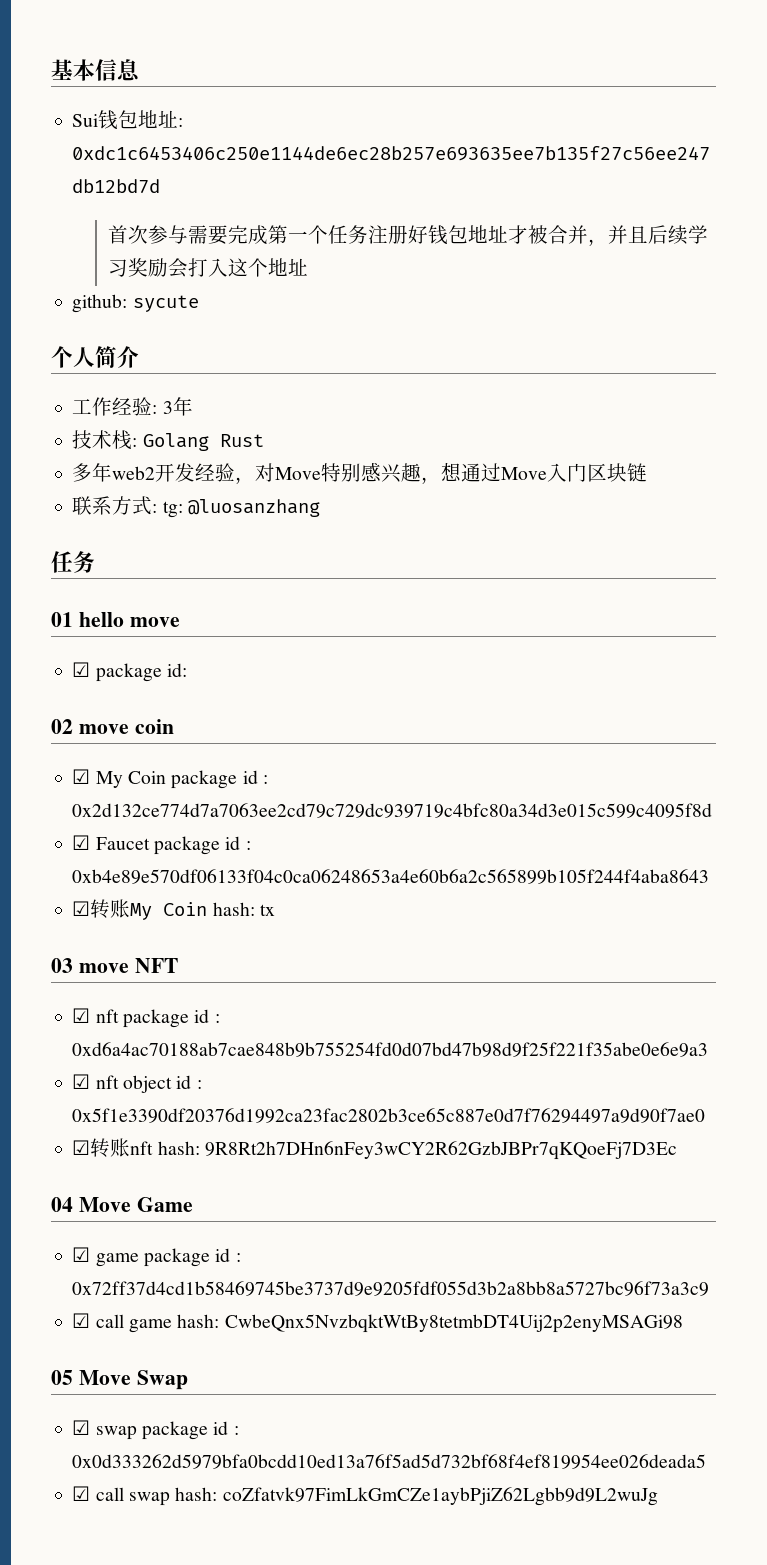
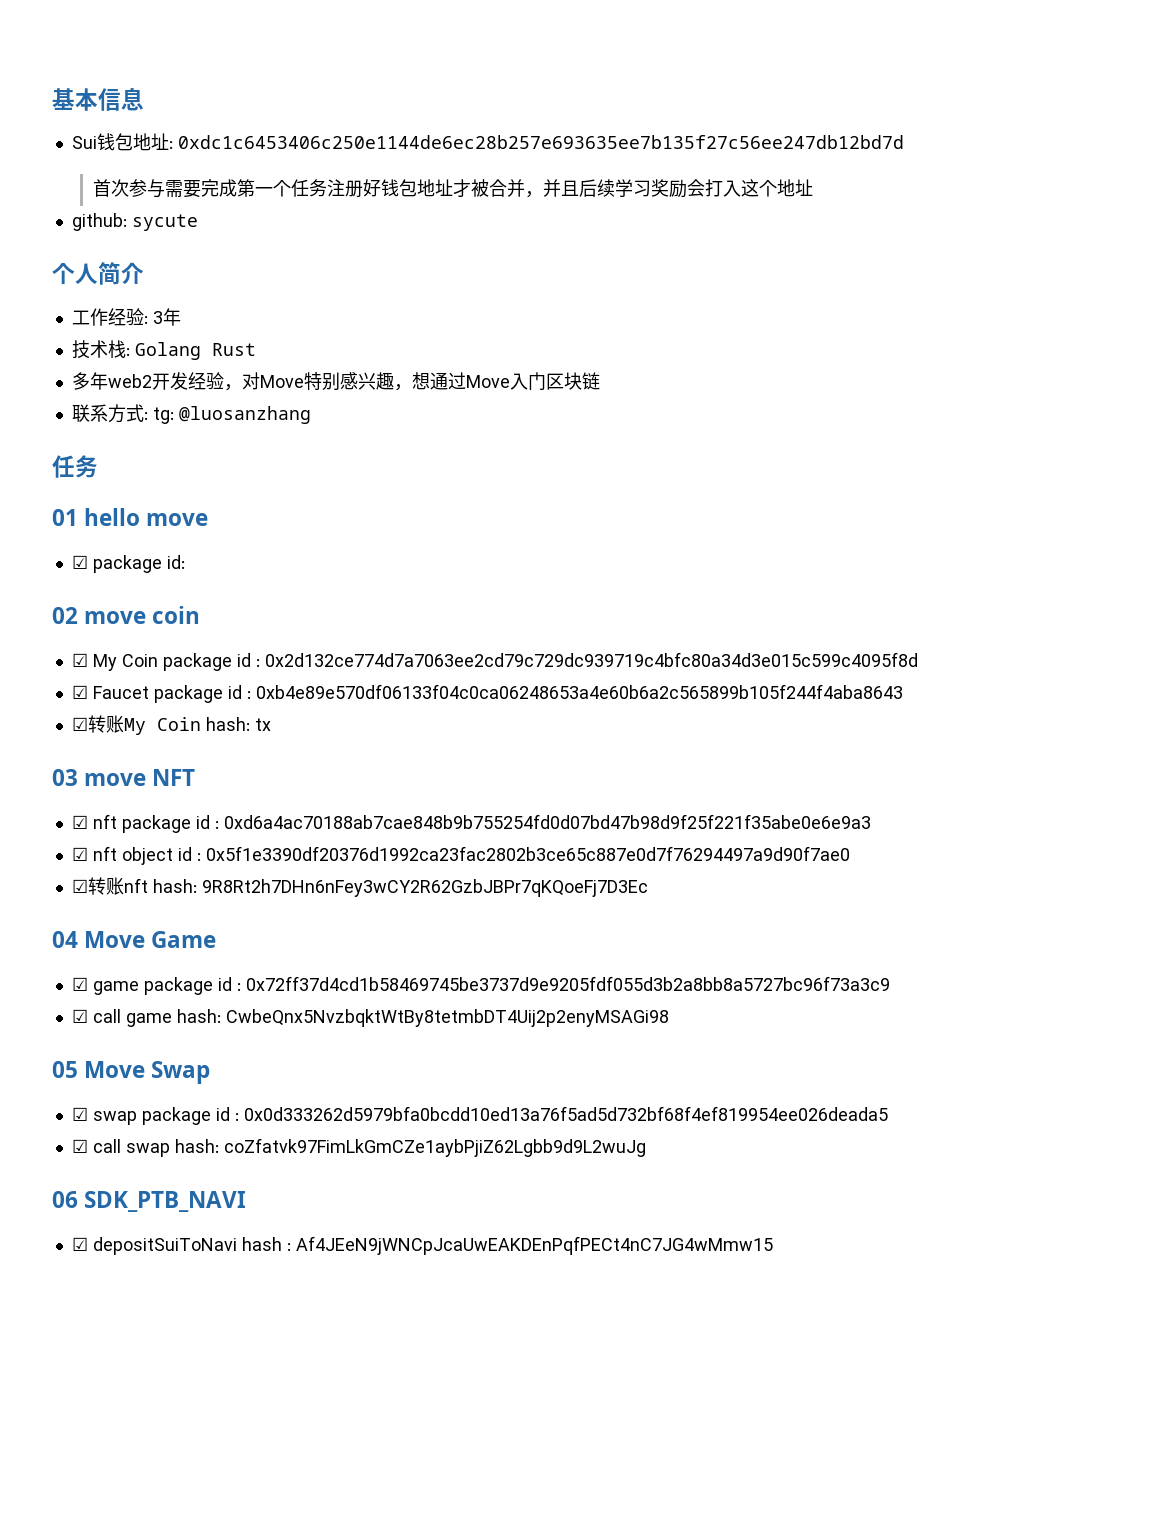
+ 06 SDK_PTB_NAVI
+ ☑ depositSuiToNavi hash : Af4JEeN9jWNCpJcaUwEAKDEnPqfPECt4nC7JG4wMmw15

